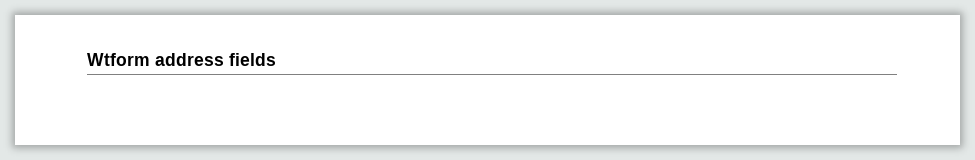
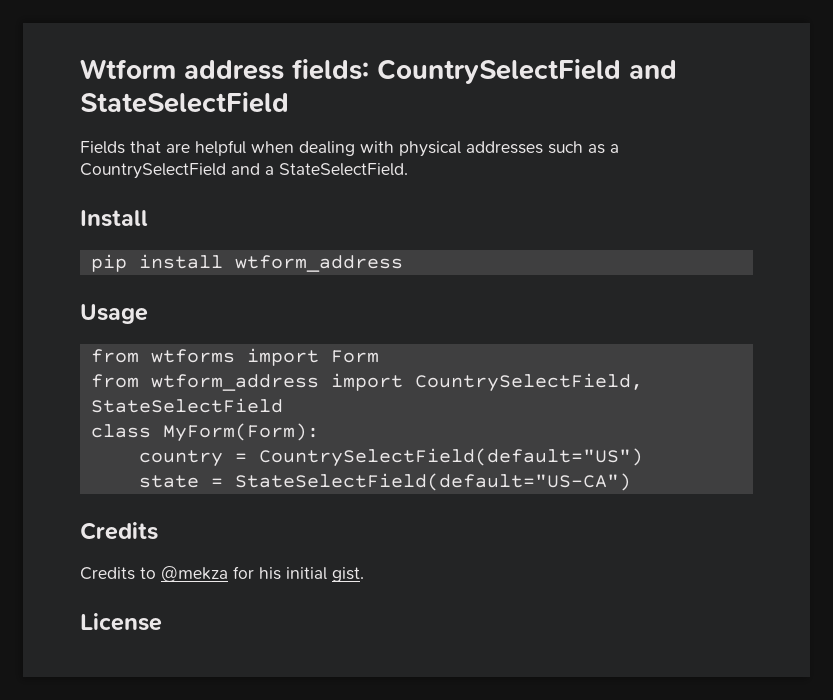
- Wtform address fields
+ Wtform address fields: CountrySelectField and StateSelectField
+ Fields that are helpful when dealing with physical addresses such as a CountrySelectField and a StateSelectField.
+ Install
+ pip install wtform_address
+ Usage
+ from wtforms import Form
+ from wtform_address import CountrySelectField, StateSelectField
+ class MyForm(Form):
+ country = CountrySelectField(default="US")
+ state = StateSelectField(default="US-CA")
+ Credits
+ Credits to @mekza for his initial gist.
+ License

